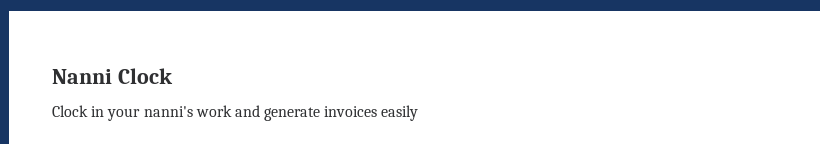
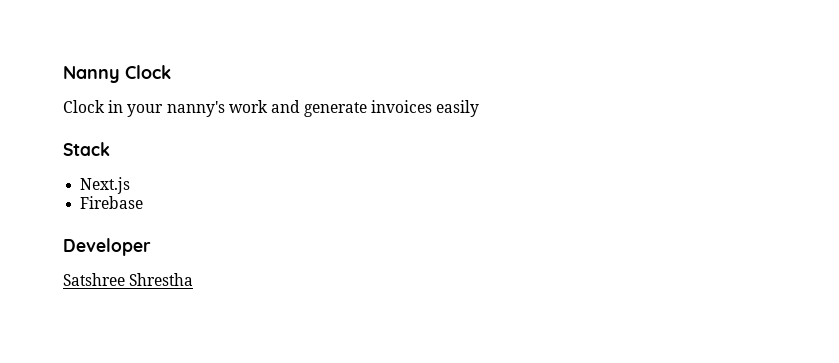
- Nanni Clock
+ Nanny Clock
- Clock in your nanni's work and generate invoices easily
+ Clock in your nanny's work and generate invoices easily
+ Stack
+ Next.js
+ Firebase
+ Developer
+ Satshree Shrestha

